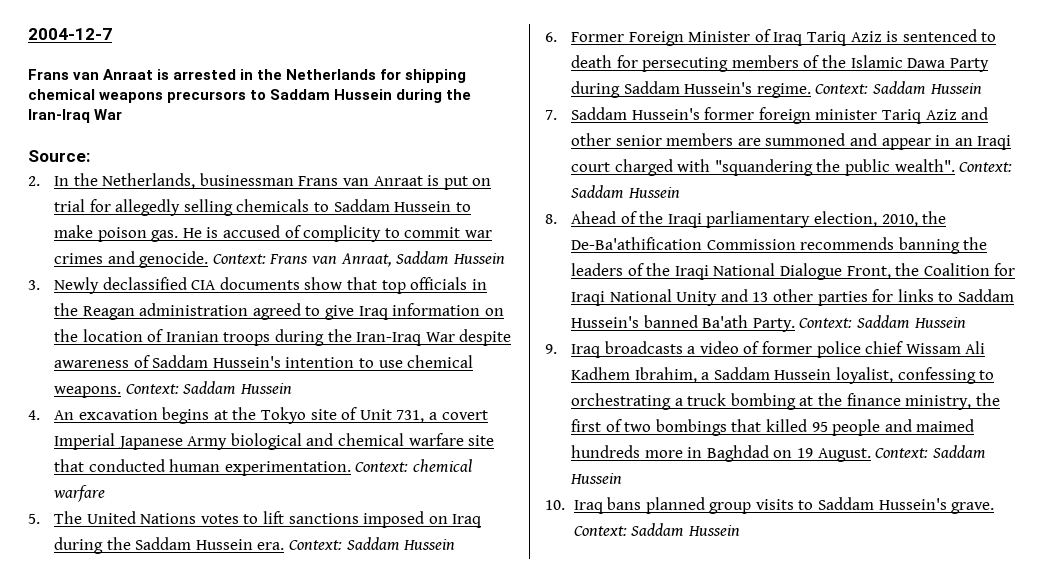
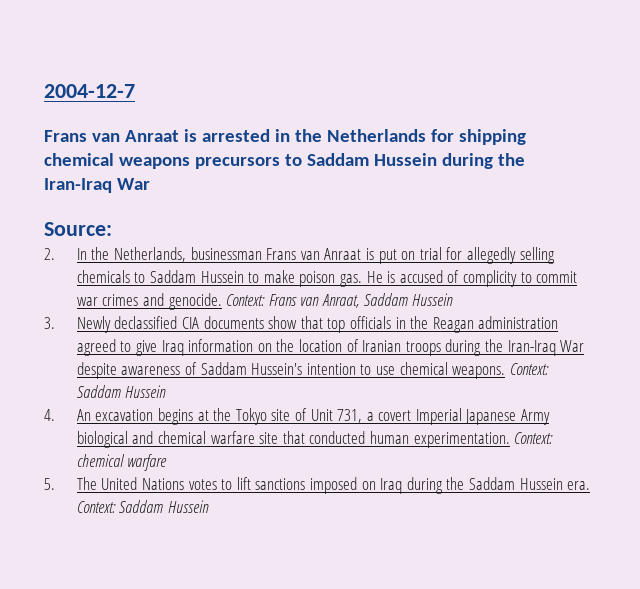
- 6. Former Foreign Minister of Iraq Tariq Aziz is sentenced to death for persecuting members of the Islamic Dawa Party during Saddam Hussein's regime. Context: Saddam Hussein
- 7. Saddam Hussein's former foreign minister Tariq Aziz and other senior members are summoned and appear in an Iraqi court charged with "squandering the public wealth". Context: Saddam Hussein
- 8. Ahead of the Iraqi parliamentary election, 2010, the De-Ba'athification Commission recommends banning the leaders of the Iraqi National Dialogue Front, the Coalition for Iraqi National Unity and 13 other parties for links to Saddam Hussein's banned Ba'ath Party. Context: Saddam Hussein
- 9. Iraq broadcasts a video of former police chief Wissam Ali Kadhem Ibrahim, a Saddam Hussein loyalist, confessing to orchestrating a truck bombing at the finance ministry, the first of two bombings that killed 95 people and maimed hundreds more in Baghdad on 19 August. Context: Saddam Hussein
- 10. Iraq bans planned group visits to Saddam Hussein's grave. Context: Saddam Hussein

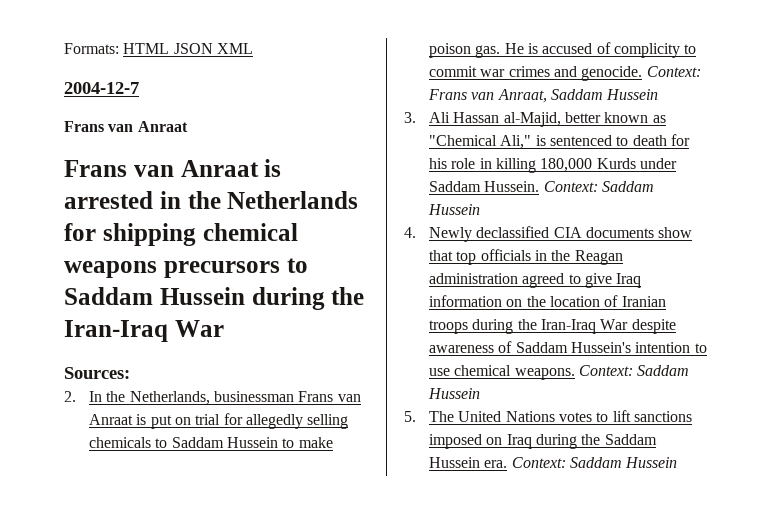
+ Formats: HTML JSON XML
  2004-12-7
+ Frans van Anraat
- Source:
+ Sources:
- 3. Newly declassified CIA documents show that top officials in the Reagan administration agreed to give Iraq information on the location of Iranian troops during the Iran-Iraq War despite awareness of Saddam Hussein's intention to use chemical weapons.
+ 3. Ali Hassan al-Majid, better known as "Chemical Ali," is sentenced to death for his role in killing 180,000 Kurds under Saddam Hussein. Context: Saddam Hussein
+ 4. Newly declassified CIA documents show that top officials in the Reagan administration agreed to give Iraq information on the location of Iranian troops during the Iran-Iraq War despite awareness of Saddam Hussein's intention to use chemical weapons.
- 4. An excavation begins at the Tokyo site of Unit 731, a covert Imperial Japanese Army biological and chemical warfare site that conducted human experimentation. Context: chemical warfare

